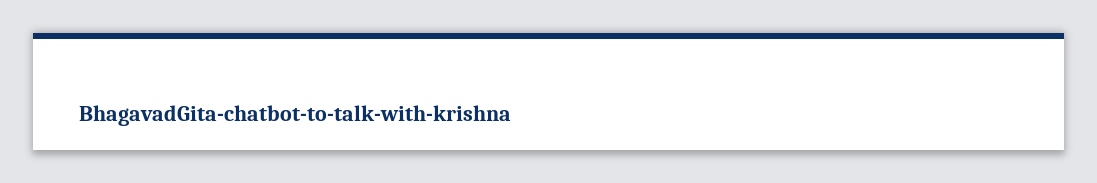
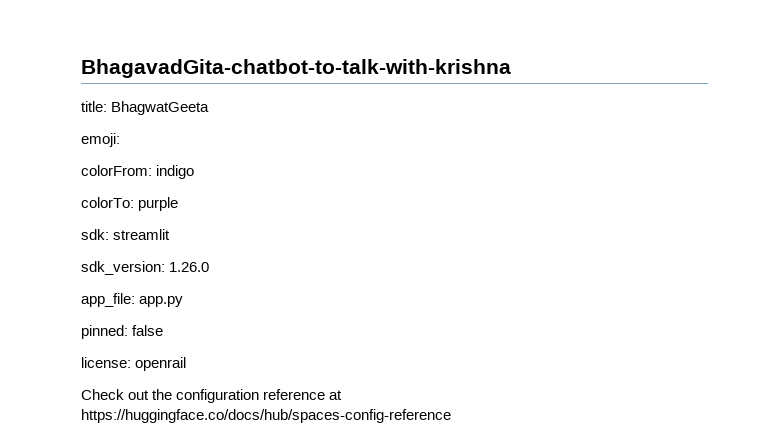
+ title: BhagwatGeeta
+ emoji:
+ colorFrom: indigo
+ colorTo: purple
+ sdk: streamlit
+ sdk_version: 1.26.0
+ app_file: app.py
+ pinned: false
+ license: openrail
+ Check out the configuration reference at https://huggingface.co/docs/hub/spaces-config-reference

